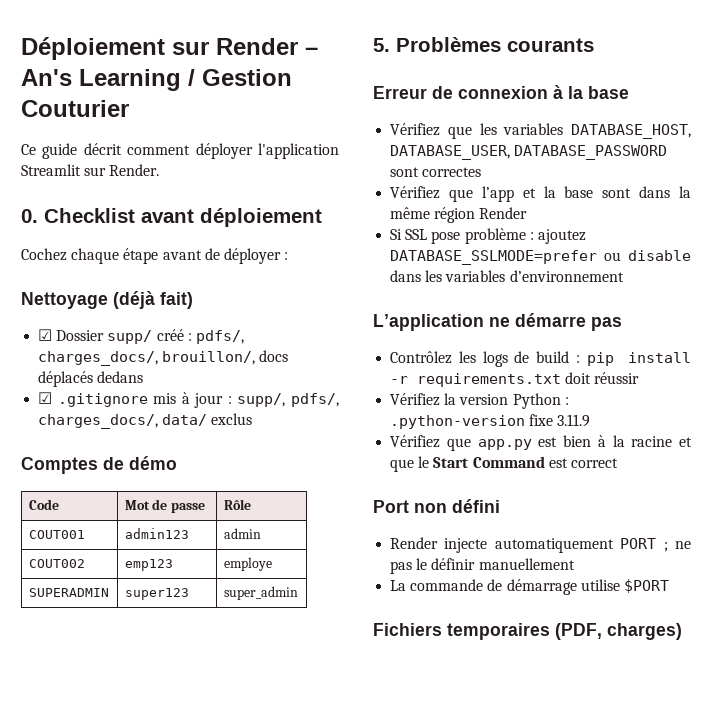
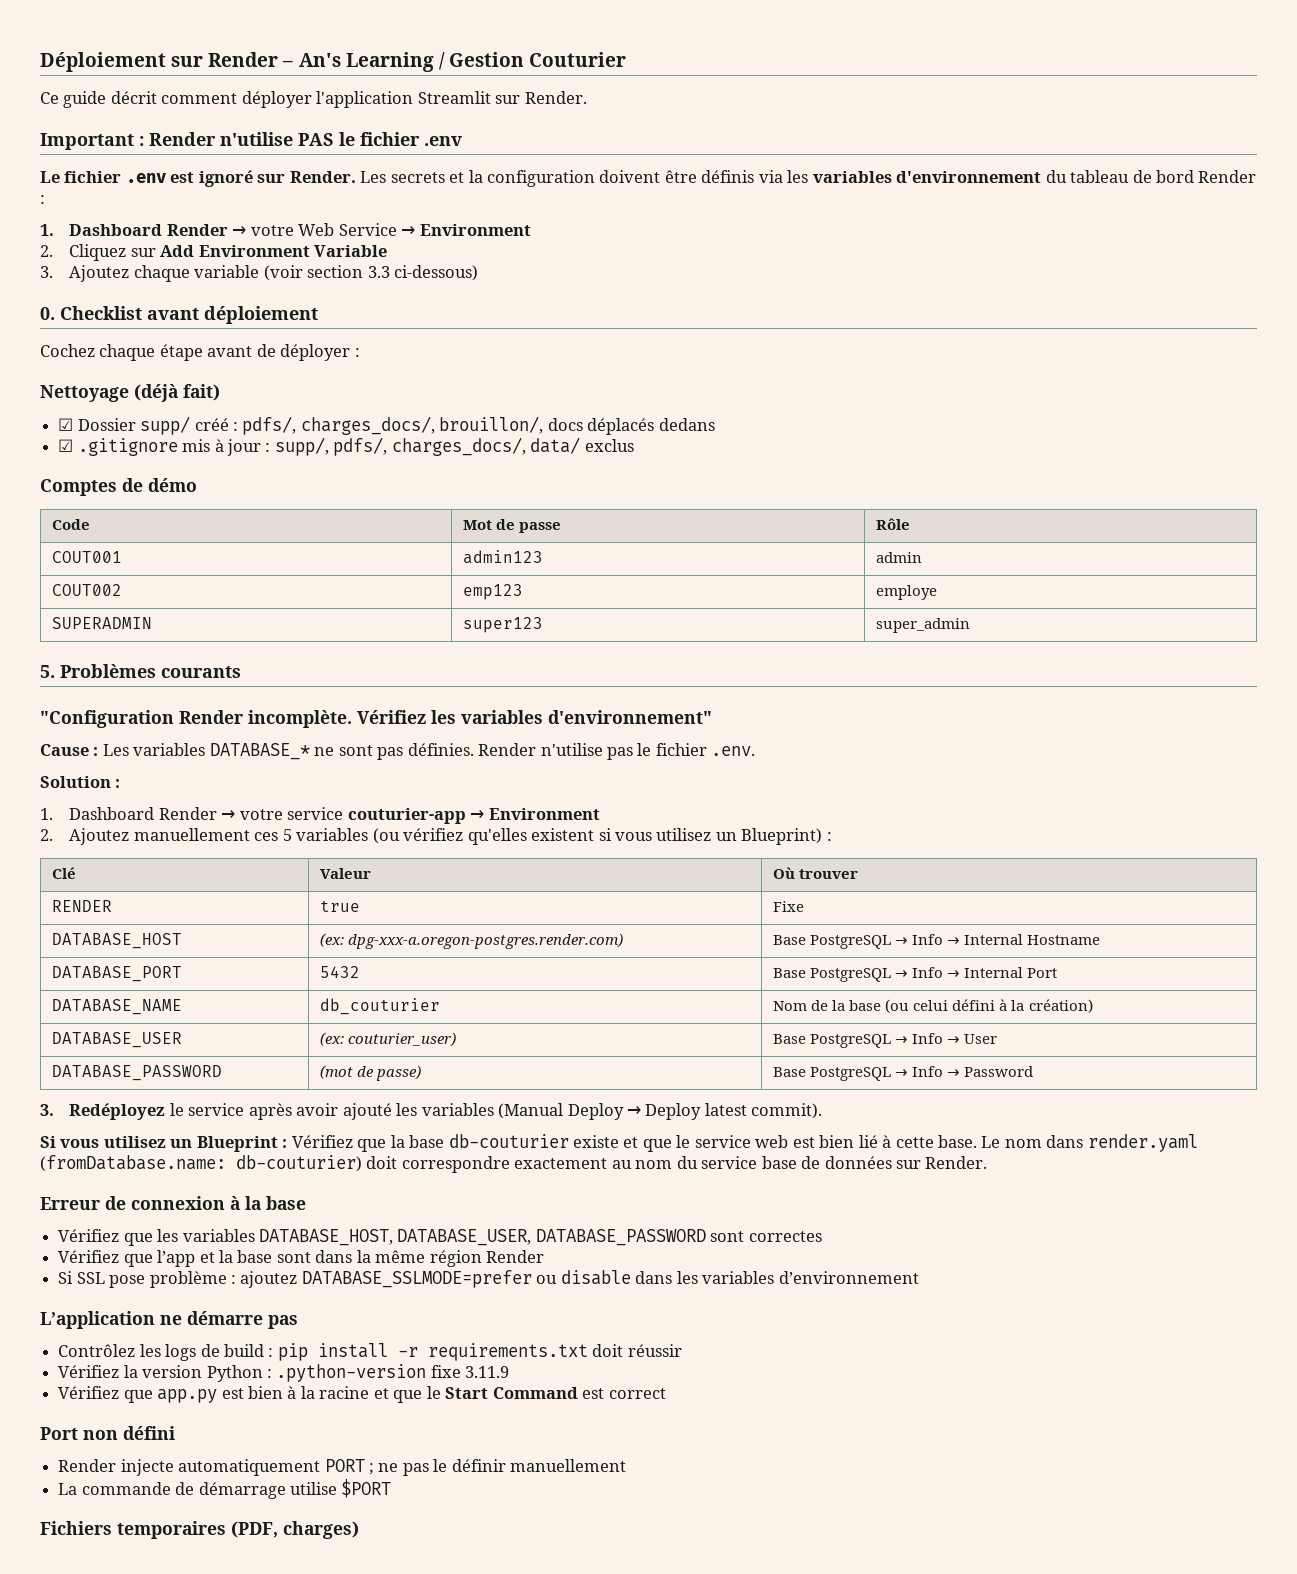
+ Important : Render n'utilise PAS le fichier .env
+ Le fichier .env est ignoré sur Render. Les secrets et la configuration doivent être définis via les variables d'environnement du tableau de bord Render :
+ 1. Dashboard Render → votre Web Service → Environment
+ 2. Cliquez sur Add Environment Variable
+ 3. Ajoutez chaque variable (voir section 3.3 ci-dessous)
+ "Configuration Render incomplète. Vérifiez les variables d'environnement"
+ Cause : Les variables DATABASE_* ne sont pas définies. Render n'utilise pas le fichier .env.
+ Solution :
+ 1. Dashboard Render → votre service couturier-app → Environment
+ 2. Ajoutez manuellement ces 5 variables (ou vérifiez qu'elles existent si vous utilisez un Blueprint) :
+ Clé | Valeur | Où trouver
+ RENDER | true | Fixe
+ DATABASE_HOST | (ex: dpg-xxx-a.oregon-postgres.render.com) | Base PostgreSQL → Info → Internal Hostname
+ DATABASE_PORT | 5432 | Base PostgreSQL → Info → Internal Port
+ DATABASE_NAME | db_couturier | Nom de la base (ou celui défini à la création)
+ DATABASE_USER | (ex: couturier_user) | Base PostgreSQL → Info → User
+ DATABASE_PASSWORD | (mot de passe) | Base PostgreSQL → Info → Password
+ 3. Redéployez le service après avoir ajouté les variables (Manual Deploy → Deploy latest commit).
+ Si vous utilisez un Blueprint : Vérifiez que la base db-couturier existe et que le service web est bien lié à cette base. Le nom dans render.yaml (fromDatabase.name: db-couturier) doit correspondre exactement au nom du service base de données sur Render.

